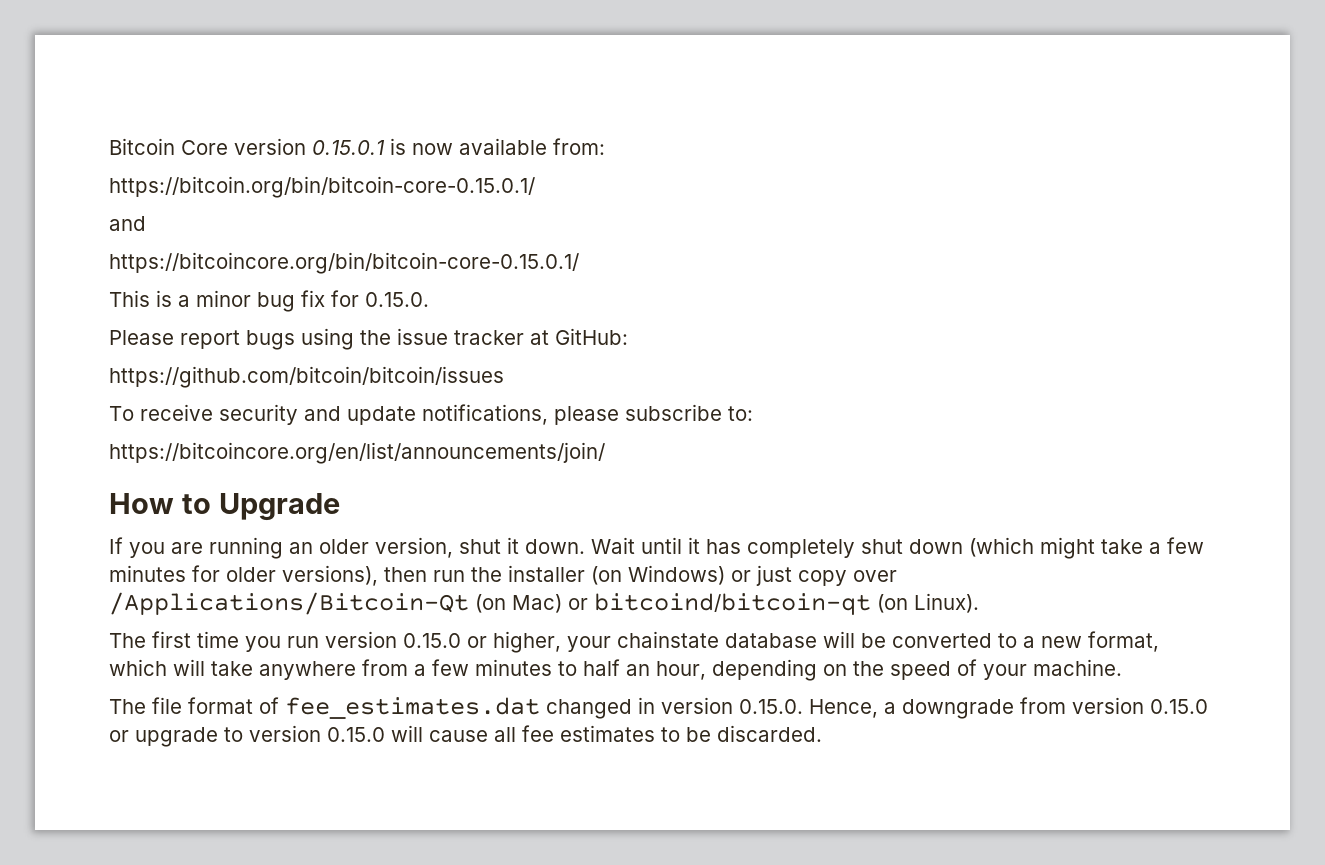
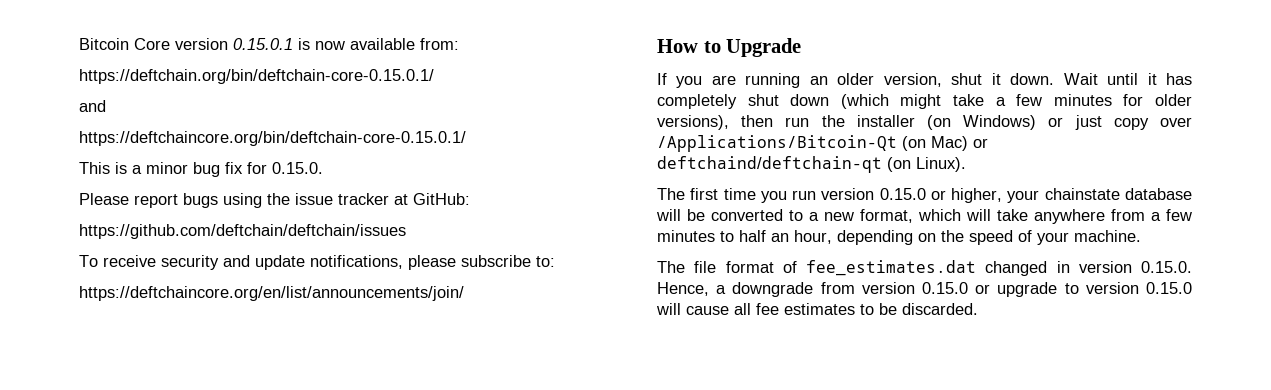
- https://bitcoin.org/bin/bitcoin-core-0.15.0.1/
+ https://deftchain.org/bin/deftchain-core-0.15.0.1/
- https://bitcoincore.org/bin/bitcoin-core-0.15.0.1/
+ https://deftchaincore.org/bin/deftchain-core-0.15.0.1/
- https://github.com/bitcoin/bitcoin/issues
+ https://github.com/deftchain/deftchain/issues
- https://bitcoincore.org/en/list/announcements/join/
+ https://deftchaincore.org/en/list/announcements/join/
- Wait until it has completely shut down (which might take a few minutes for older versions), then run the installer (on Windows) or just copy over /Applications/Bitcoin-Qt (on Mac) or bitcoind/bitcoin-qt (on Linux).
+ Wait until it has completely shut down (which might take a few minutes for older versions), then run the installer (on Windows) or just copy over /Applications/Bitcoin-Qt (on Mac) or deftchaind/deftchain-qt (on Linux).

